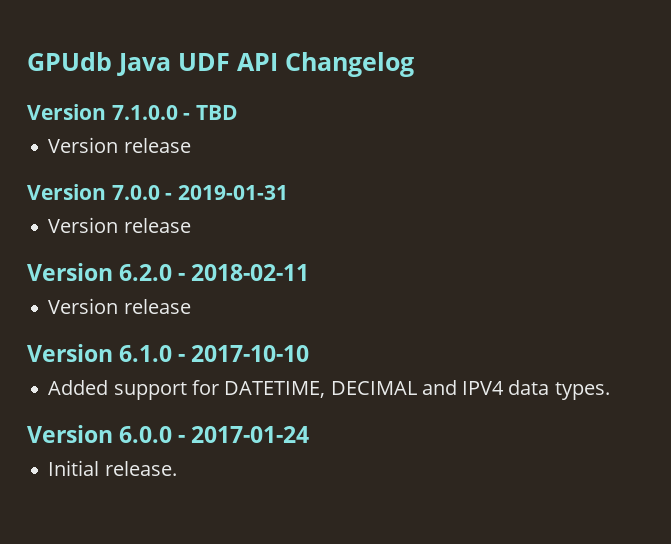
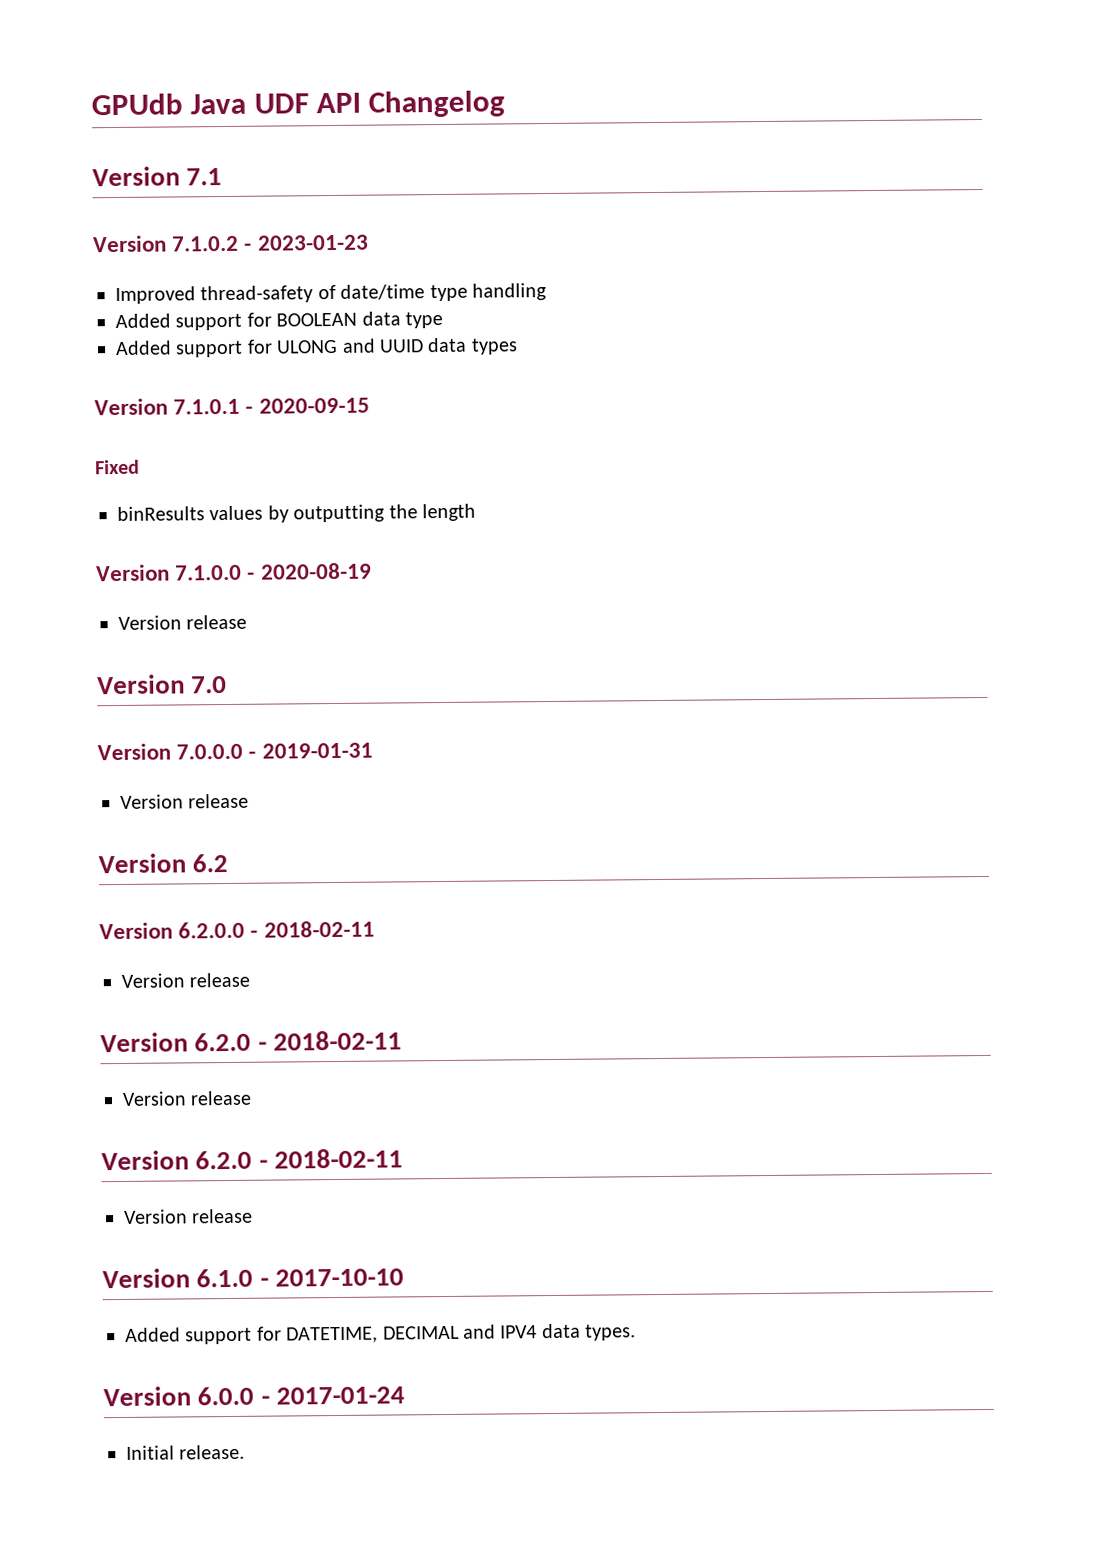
+ Version 7.1
+ Version 7.1.0.2 - 2023-01-23
+ Improved thread-safety of date/time type handling
+ Added support for BOOLEAN data type
+ Added support for ULONG and UUID data types
+ Version 7.1.0.1 - 2020-09-15
+ Fixed
+ binResults values by outputting the length
- Version 7.1.0.0 - TBD
+ Version 7.1.0.0 - 2020-08-19
  Version release
- Version 7.0.0 - 2019-01-31
+ Version 7.0
+ Version 7.0.0.0 - 2019-01-31
+ Version 6.2
+ Version 6.2.0.0 - 2018-02-11
+ Version release
+ Version 6.2.0 - 2018-02-11
+ Version release

